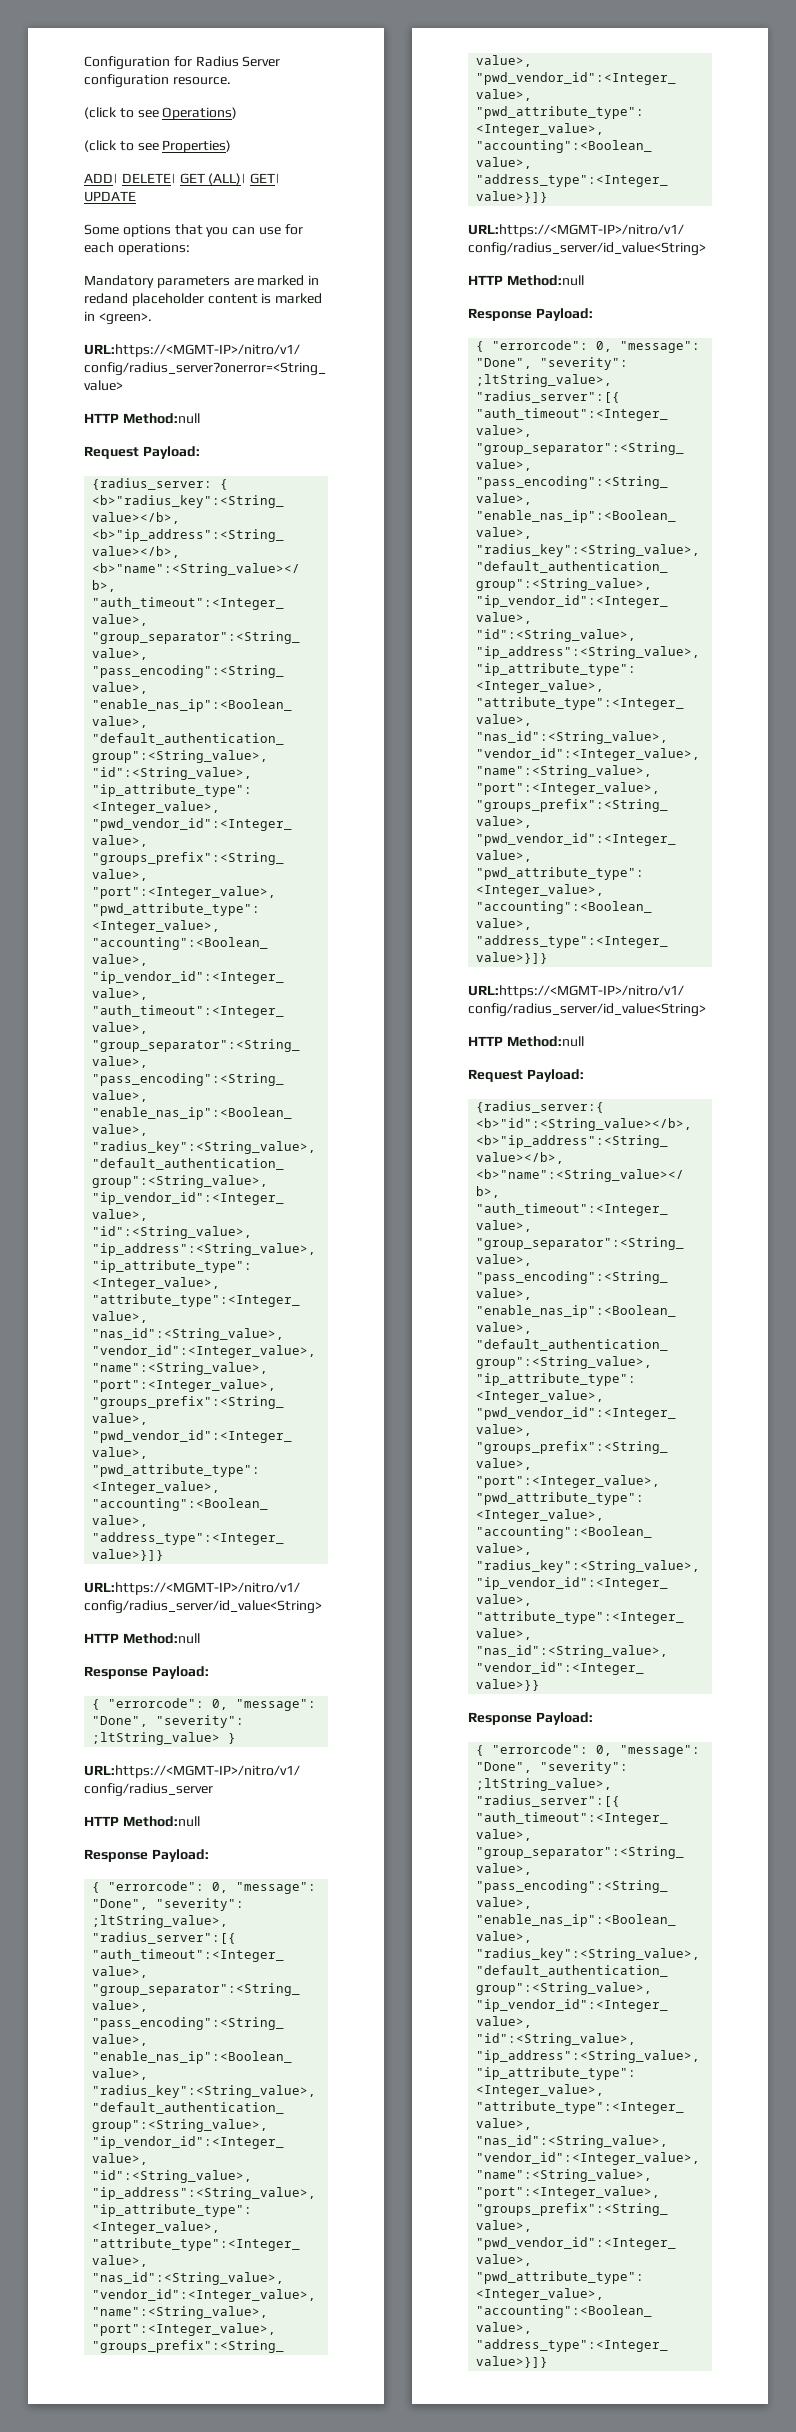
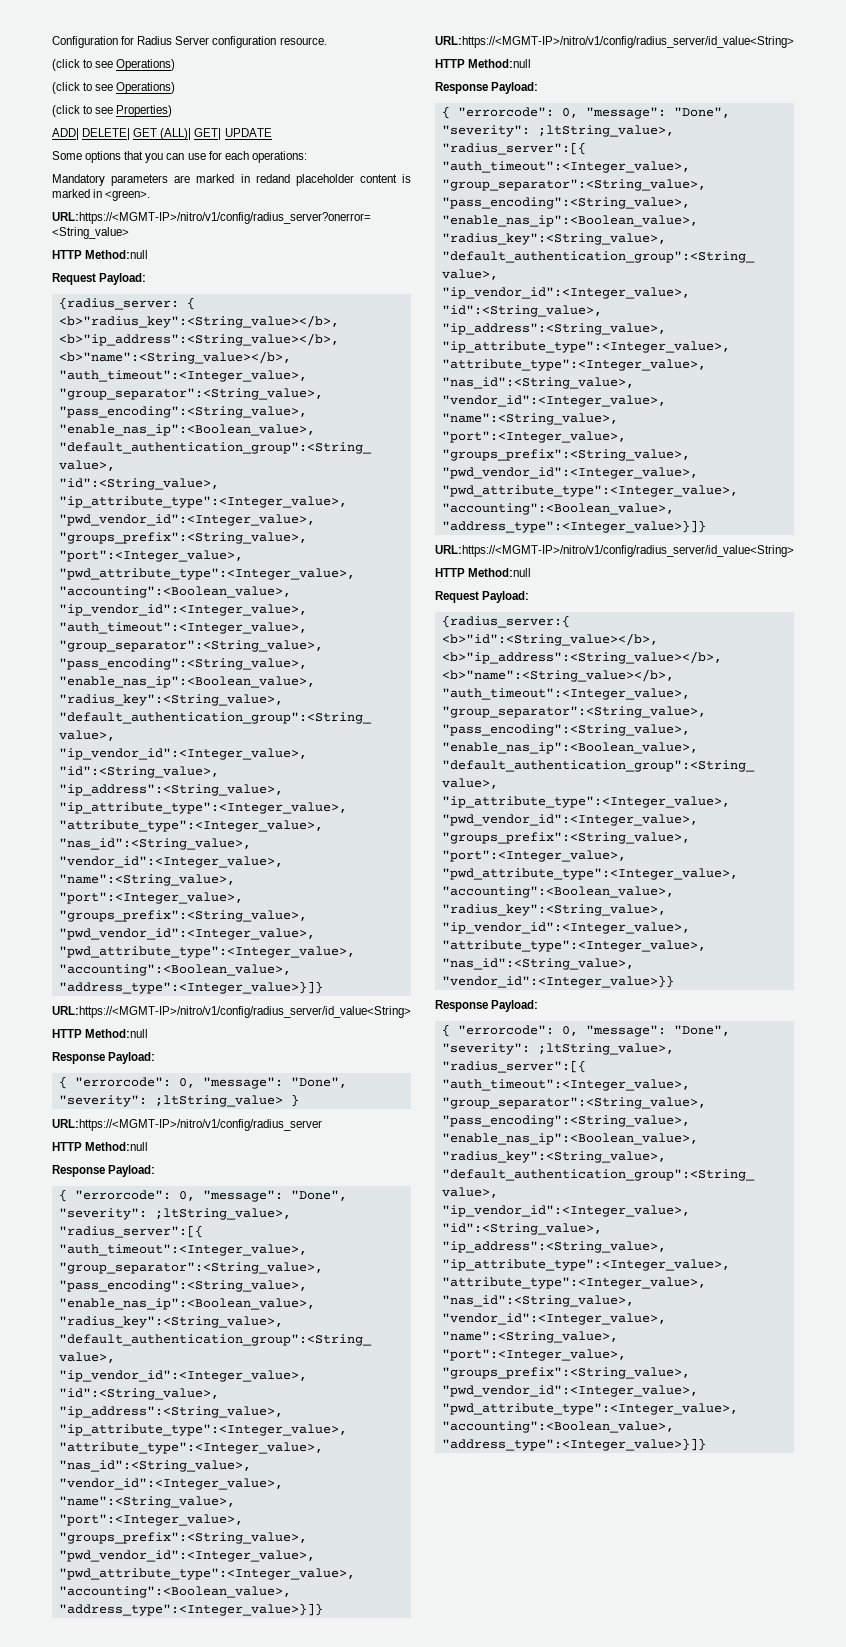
  Configuration for Radius Server configuration resource.
+ (click to see Operations)

